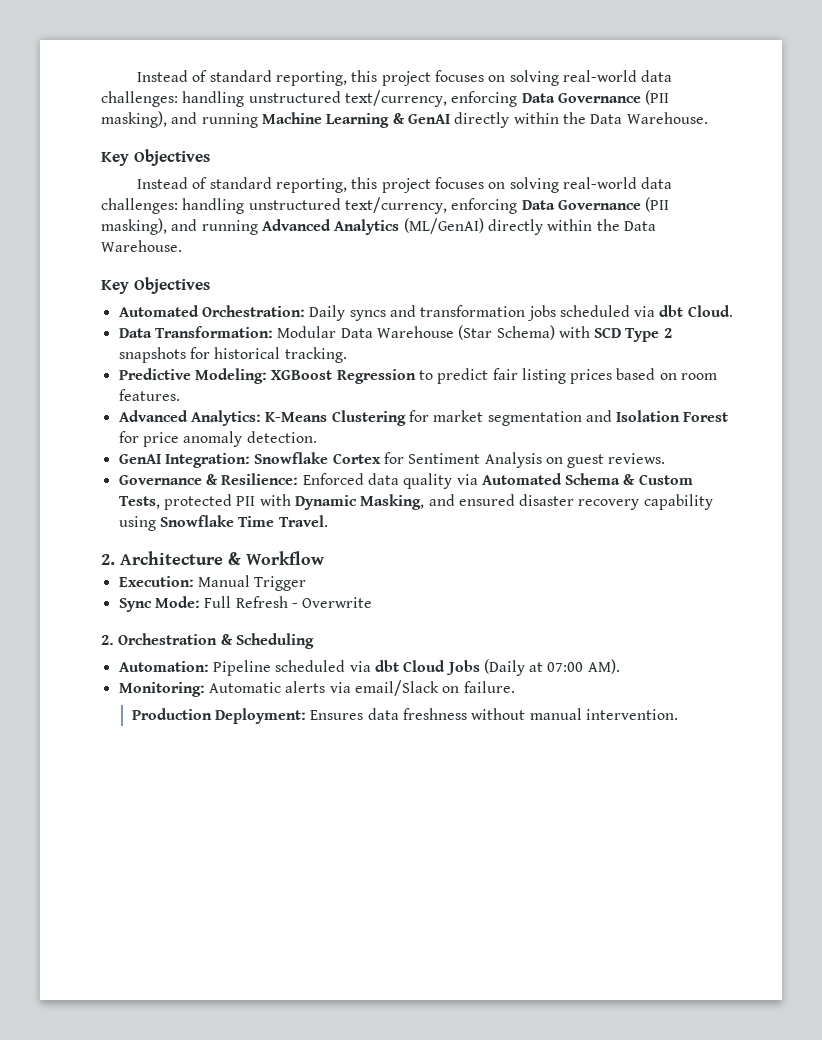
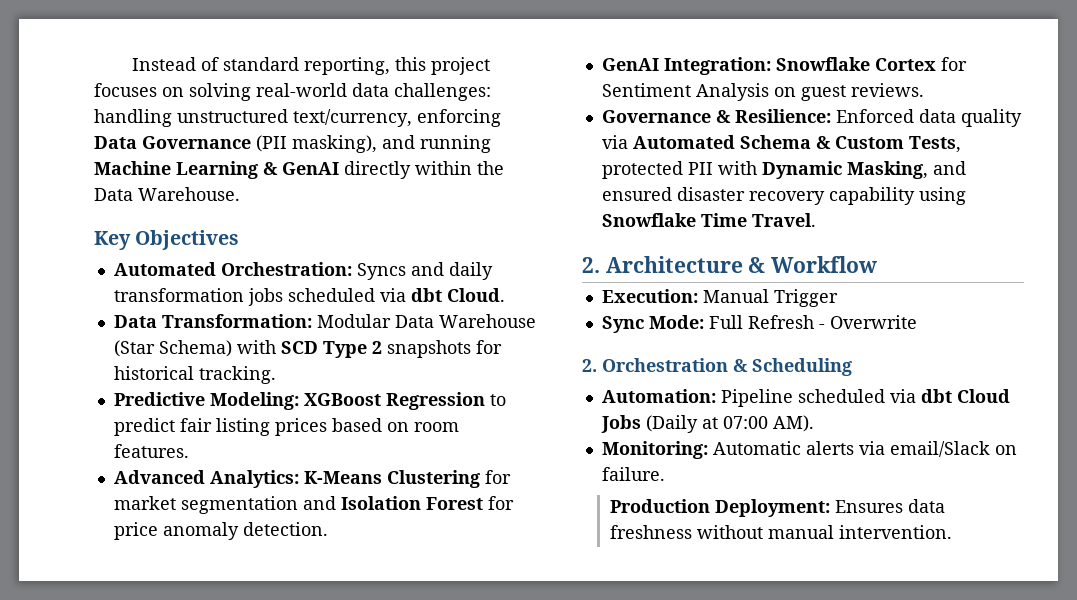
- Instead of standard reporting, this project focuses on solving real-world data challenges: handling unstructured text/currency, enforcing Data Governance (PII masking), and running Advanced Analytics (ML/GenAI) directly within the Data Warehouse.
- Key Objectives
- Automated Orchestration: Daily syncs and transformation jobs scheduled via dbt Cloud.
+ Automated Orchestration: Syncs and daily transformation jobs scheduled via dbt Cloud.

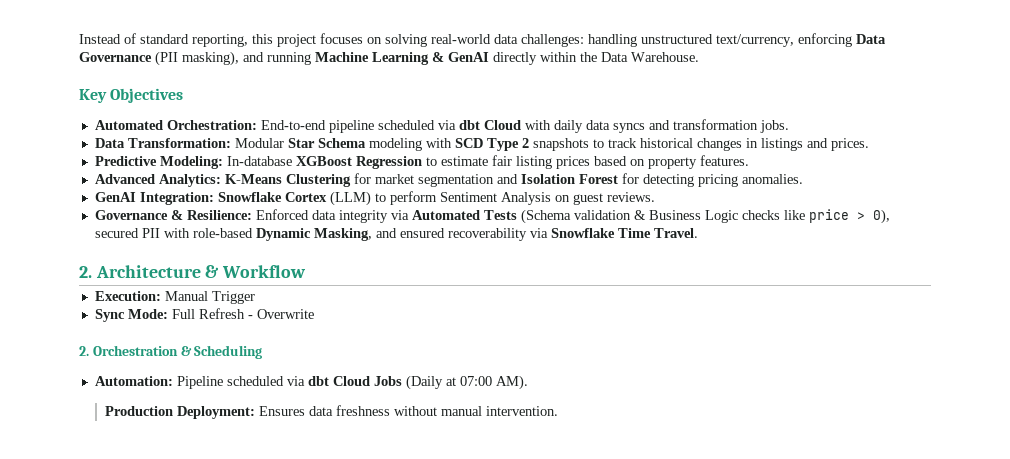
- Automated Orchestration: Syncs and daily transformation jobs scheduled via dbt Cloud.
+ Automated Orchestration: End-to-end pipeline scheduled via dbt Cloud with daily data syncs and transformation jobs.
- Data Transformation: Modular Data Warehouse (Star Schema) with SCD Type 2 snapshots for historical tracking.
+ Data Transformation: Modular Star Schema modeling with SCD Type 2 snapshots to track historical changes in listings and prices.
- Predictive Modeling: XGBoost Regression to predict fair listing prices based on room features.
+ Predictive Modeling: In-database XGBoost Regression to estimate fair listing prices based on property features.
- Advanced Analytics: K-Means Clustering for market segmentation and Isolation Forest for price anomaly detection.
+ Advanced Analytics: K-Means Clustering for market segmentation and Isolation Forest for detecting pricing anomalies.
- GenAI Integration: Snowflake Cortex for Sentiment Analysis on guest reviews.
+ GenAI Integration: Snowflake Cortex (LLM) to perform Sentiment Analysis on guest reviews.
- Governance & Resilience: Enforced data quality via Automated Schema & Custom Tests, protected PII with Dynamic Masking, and ensured disaster recovery capability using Snowflake Time Travel.
+ Governance & Resilience: Enforced data integrity via Automated Tests (Schema validation & Business Logic checks like price > 0), secured PII with role-based Dynamic Masking, and ensured recoverability via Snowflake Time Travel.
- Monitoring: Automatic alerts via email/Slack on failure.

